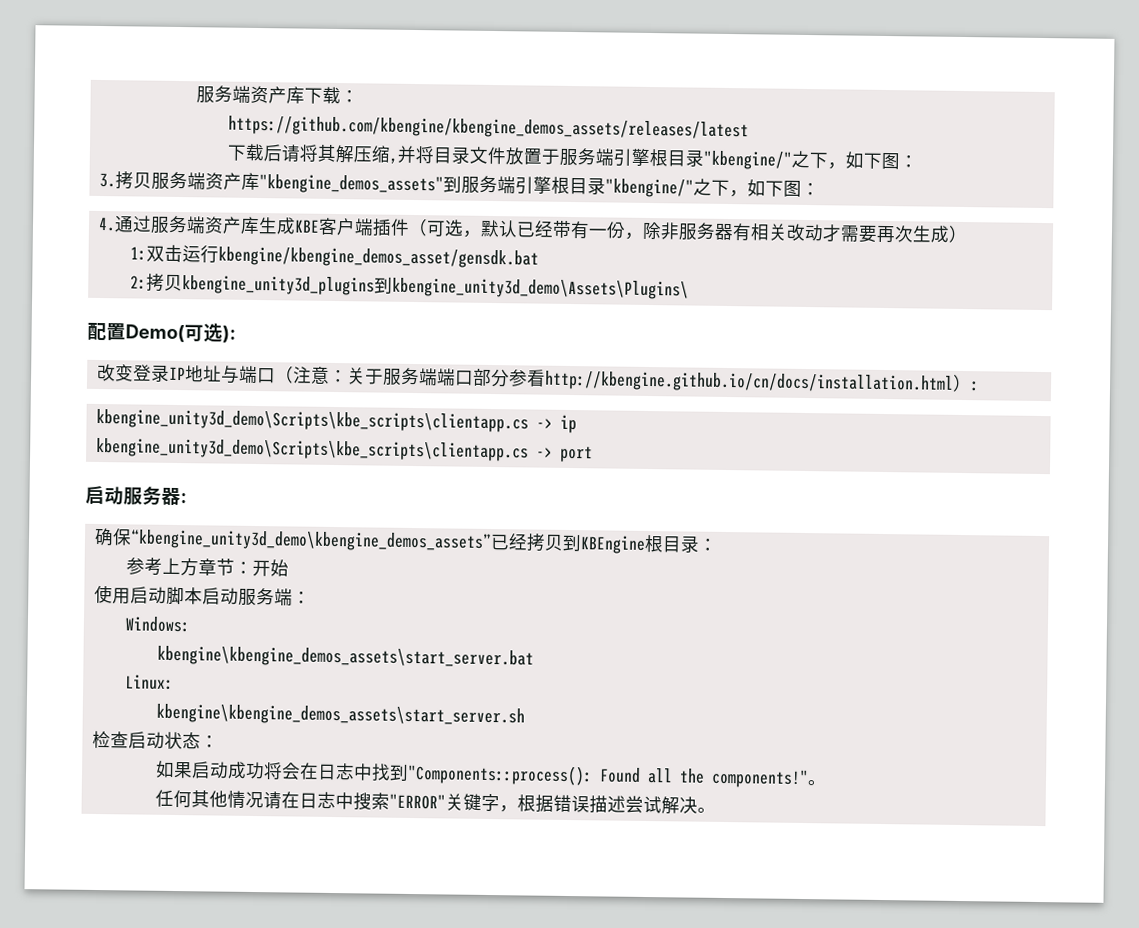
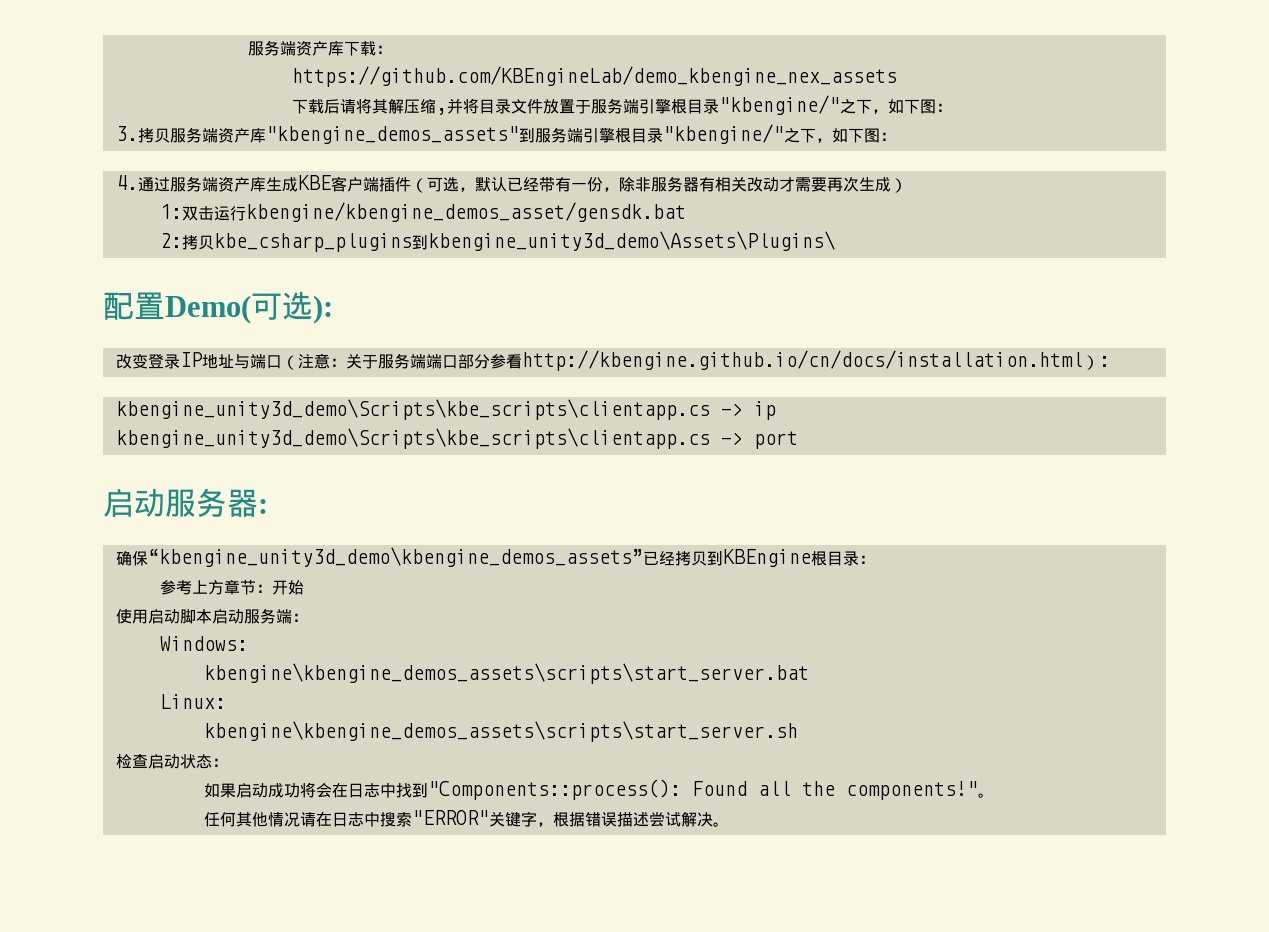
- https://github.com/kbengine/kbengine_demos_assets/releases/latest
+ https://github.com/KBEngineLab/demo_kbengine_nex_assets
- 2:拷贝kbengine_unity3d_plugins到kbengine_unity3d_demo\Assets\Plugins\
+ 2:拷贝kbe_csharp_plugins到kbengine_unity3d_demo\Assets\Plugins\
- kbengine\kbengine_demos_assets\start_server.bat
+ kbengine\kbengine_demos_assets\scripts\start_server.bat
- kbengine\kbengine_demos_assets\start_server.sh
+ kbengine\kbengine_demos_assets\scripts\start_server.sh

